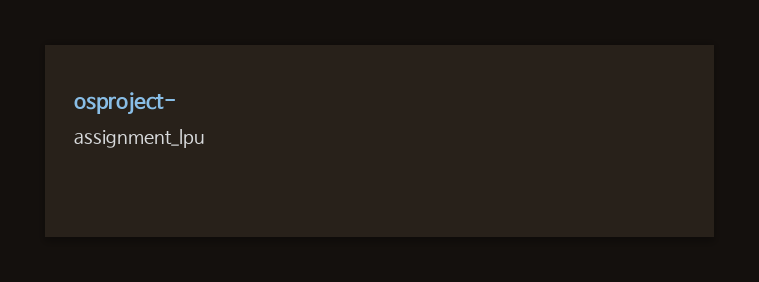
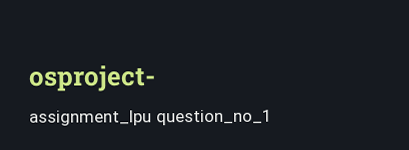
- assignment_lpu
+ assignment_lpu question_no_1

